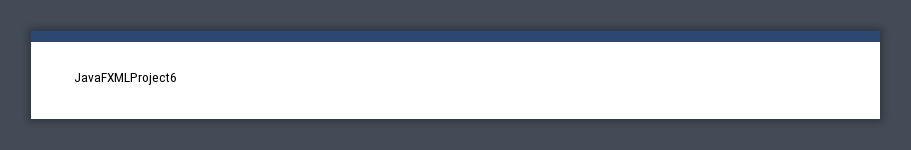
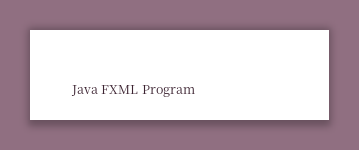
- JavaFXMLProject6
+ Java FXML Program

